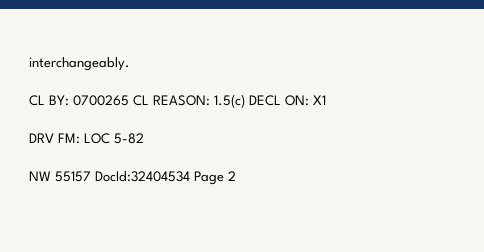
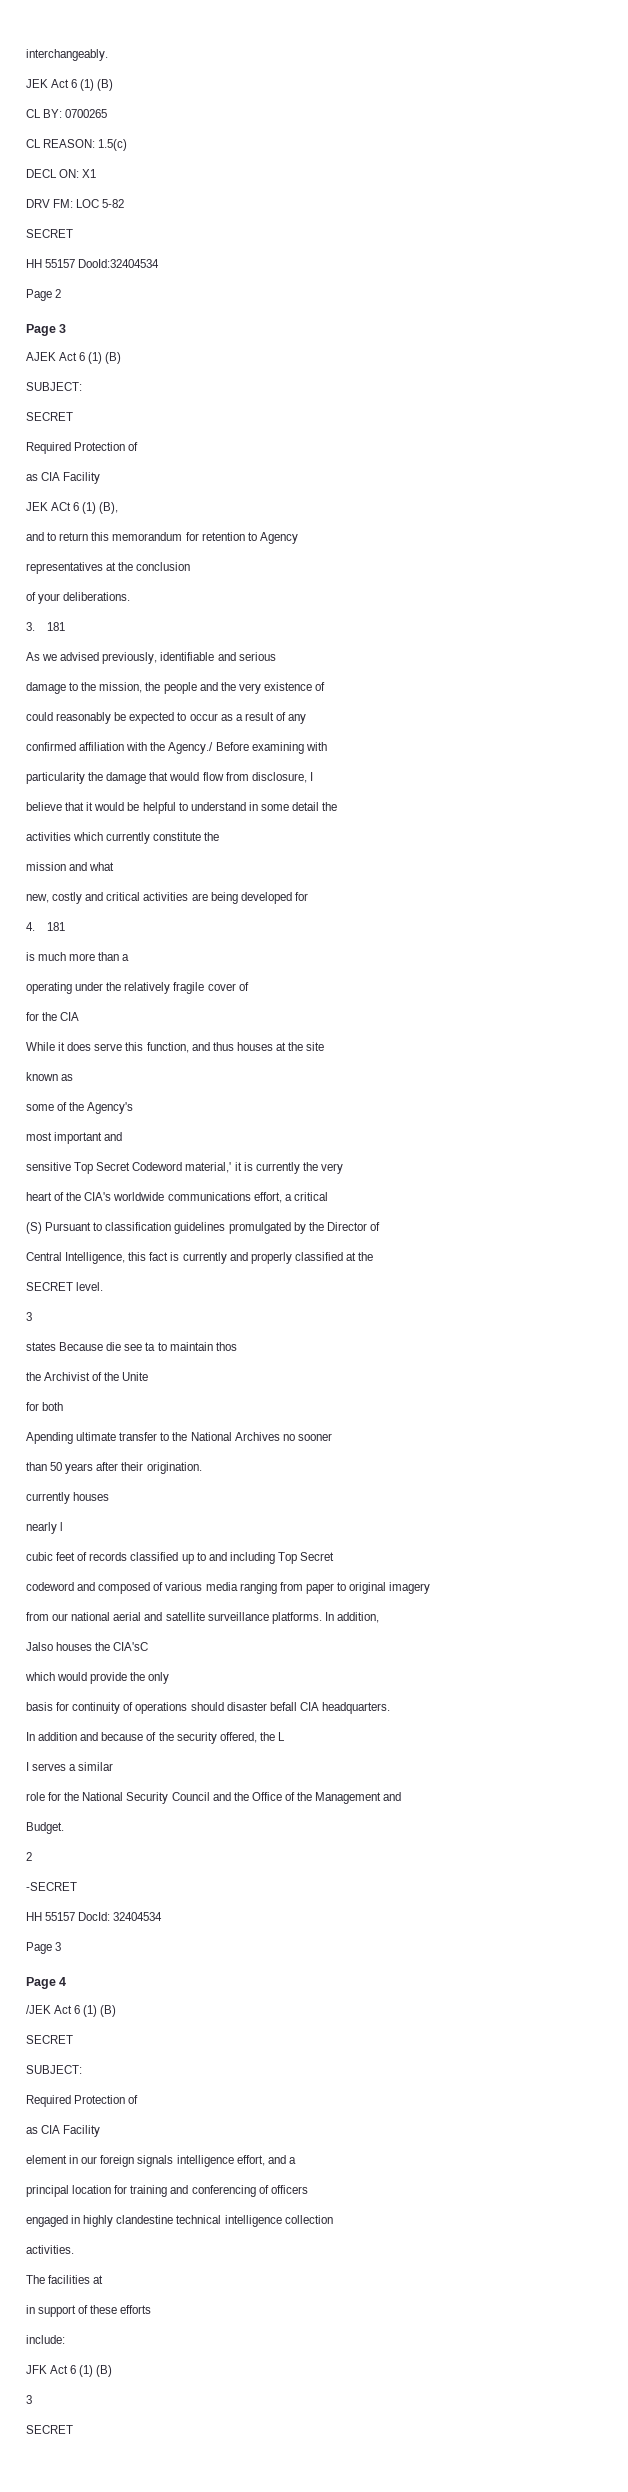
+ JEK Act 6 (1) (B)
- CL BY: 0700265 CL REASON: 1.5(c) DECL ON: X1
+ CL BY: 0700265
+ CL REASON: 1.5(c)
+ DECL ON: X1
  DRV FM: LOC 5-82
- NW 55157 DocId:32404534 Page 2
+ SECRET
+ HH 55157 DooId:32404534
+ Page 2
+ Page 3
+ AJEK Act 6 (1) (B)
+ SUBJECT:
+ SECRET
+ Required Protection of
+ as CIA Facility
+ JEK ACt 6 (1) (B),
+ and to return this memorandum for retention to Agency
+ representatives at the conclusion
+ of your deliberations.
+ 3. 181
+ As we advised previously, identifiable and serious
+ damage to the mission, the people and the very existence of
+ could reasonably be expected to occur as a result of any
+ confirmed affiliation with the Agency./ Before examining with
+ particularity the damage that would flow from disclosure, I
+ believe that it would be helpful to understand in some detail the
+ activities which currently constitute the
+ mission and what
+ new, costly and critical activities are being developed for
+ 4. 181
+ is much more than a
+ operating under the relatively fragile cover of
+ for the CIA
+ While it does serve this function, and thus houses at the site
+ known as
+ some of the Agency's
+ most important and
+ sensitive Top Secret Codeword material,' it is currently the very
+ heart of the CIA's worldwide communications effort, a critical
+ (S) Pursuant to classification guidelines promulgated by the Director of
+ Central Intelligence, this fact is currently and properly classified at the
+ SECRET level.
+ 3
+ states Because die see ta to maintain thos
+ the Archivist of the Unite
+ for both
+ Apending ultimate transfer to the National Archives no sooner
+ than 50 years after their origination.
+ currently houses
+ nearly l
+ cubic feet of records classified up to and including Top Secret
+ codeword and composed of various media ranging from paper to original imagery
+ from our national aerial and satellite surveillance platforms. In addition,
+ Jalso houses the CIA'sC
+ which would provide the only
+ basis for continuity of operations should disaster befall CIA headquarters.
+ In addition and because of the security offered, the L
+ I serves a similar
+ role for the National Security Council and the Office of the Management and
+ Budget.
+ 2
+ -SECRET
+ HH 55157 DocId: 32404534
+ Page 3
+ Page 4
+ /JEK Act 6 (1) (B)
+ SECRET
+ SUBJECT:
+ Required Protection of
+ as CIA Facility
+ element in our foreign signals intelligence effort, and a
+ principal location for training and conferencing of officers
+ engaged in highly clandestine technical intelligence collection
+ activities.
+ The facilities at
+ in support of these efforts
+ include:
+ JFK Act 6 (1) (B)
+ 3
+ SECRET

